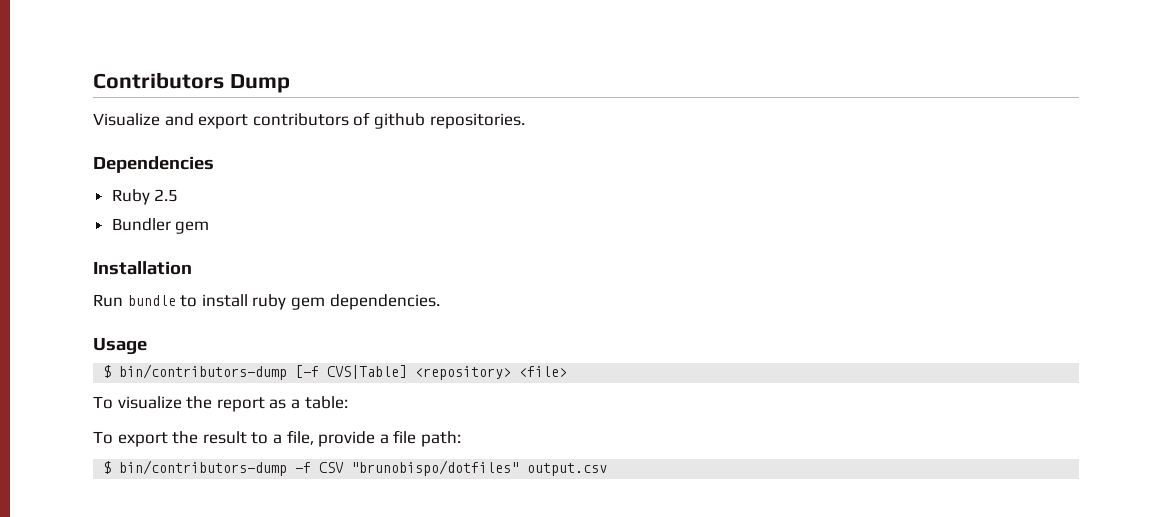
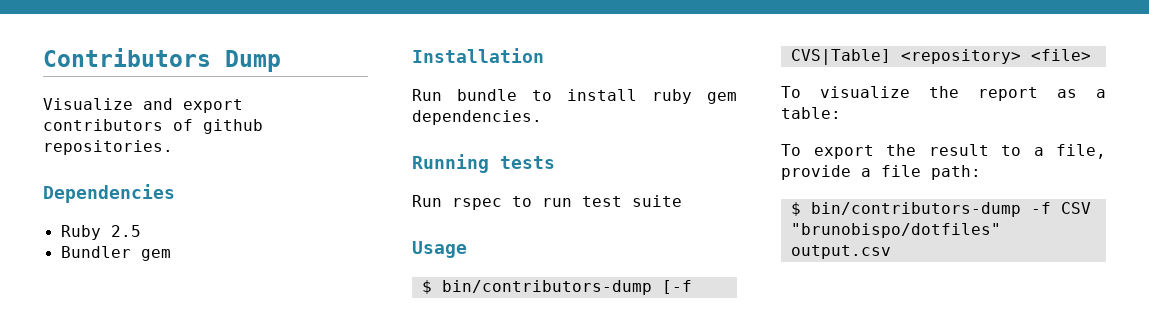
+ Running tests
+ Run rspec to run test suite

